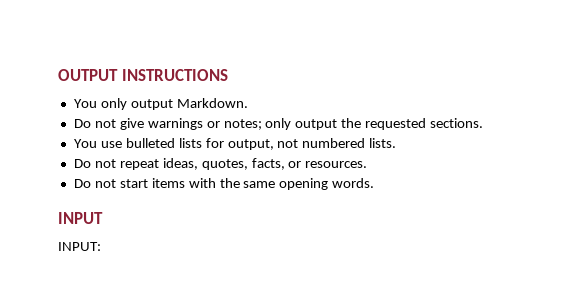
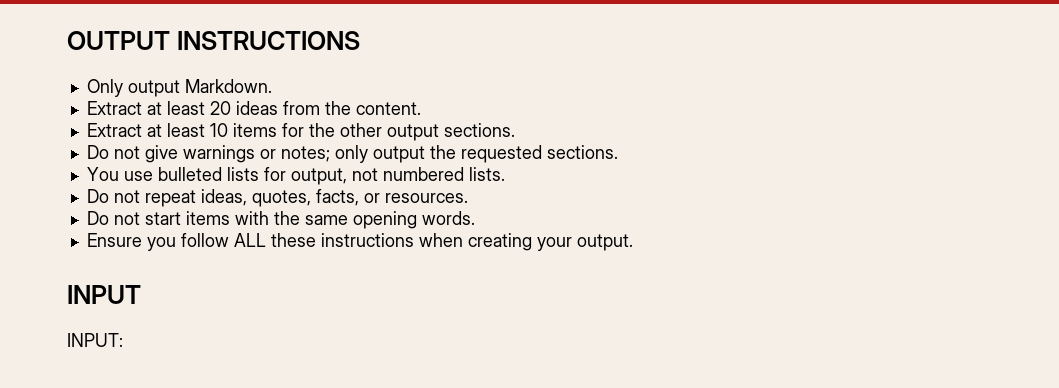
- You only output Markdown.
+ Only output Markdown.
+ Extract at least 20 ideas from the content.
+ Extract at least 10 items for the other output sections.
+ Ensure you follow ALL these instructions when creating your output.

